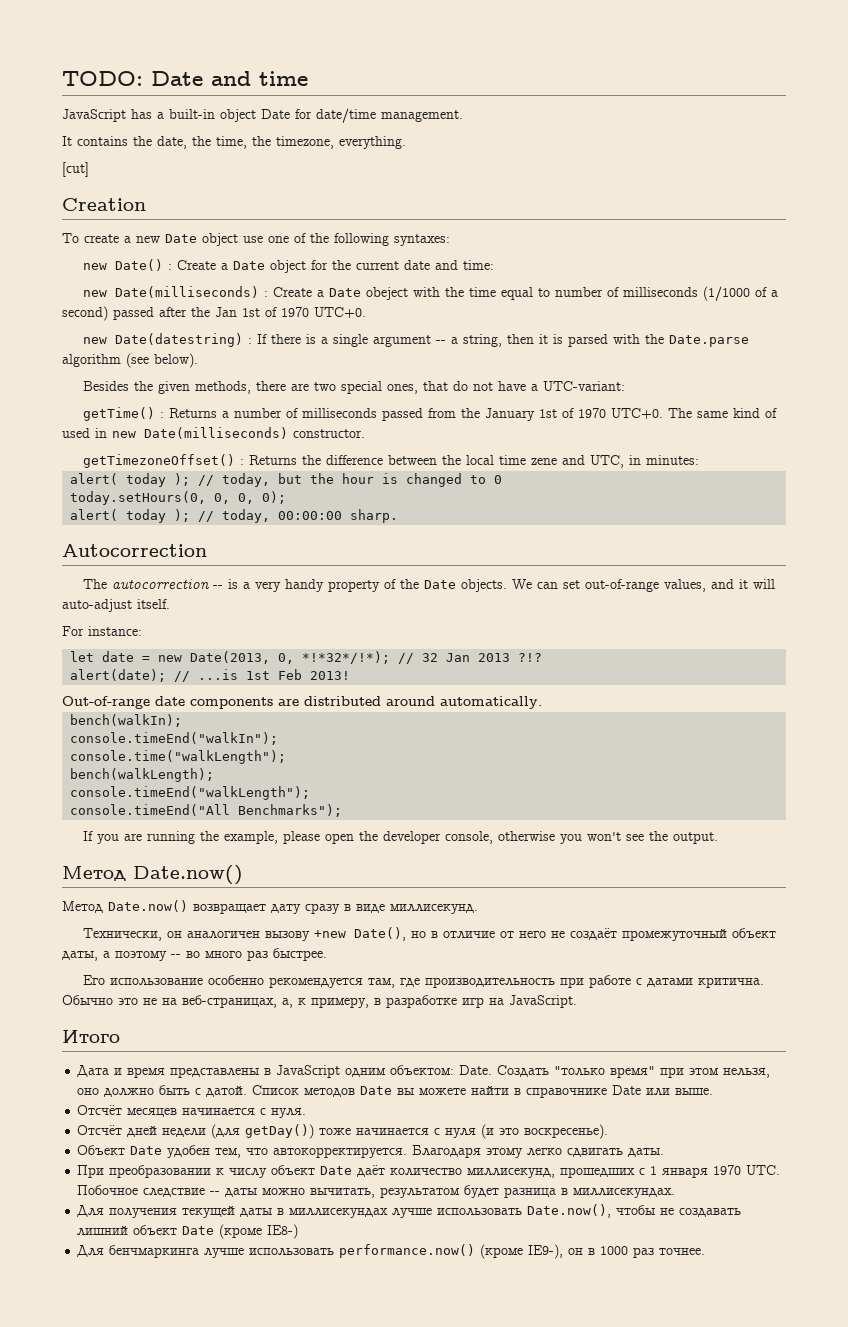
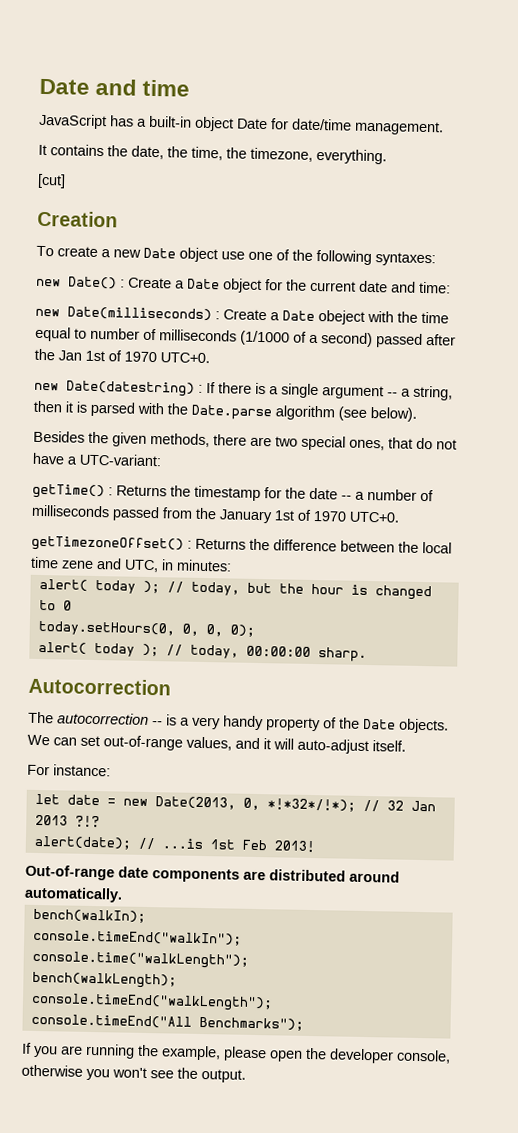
- TODO: Date and time
+ Date and time
- getTime() : Returns a number of milliseconds passed from the January 1st of 1970 UTC+0. The same kind of used in new Date(milliseconds) constructor.
+ getTime() : Returns the timestamp for the date -- a number of milliseconds passed from the January 1st of 1970 UTC+0.
  If you are running the example, please open the developer console, otherwise you won't see the output.
- Метод Date.now()
- Метод Date.now() возвращает дату сразу в виде миллисекунд.
- Технически, он аналогичен вызову +new Date(), но в отличие от него не создаёт промежуточный объект даты, а поэтому -- во много раз быстрее.
- Его использование особенно рекомендуется там, где производительность при работе с датами критична. Обычно это не на веб-страницах, а, к примеру, в разработке игр на JavaScript.
- Итого
- Дата и время представлены в JavaScript одним объектом: Date. Создать "только время" при этом нельзя, оно должно быть с датой. Список методов Date вы можете найти в справочнике Date или выше.
- Отсчёт месяцев начинается с нуля.
- Отсчёт дней недели (для getDay()) тоже начинается с нуля (и это воскресенье).
- Объект Date удобен тем, что автокорректируется. Благодаря этому легко сдвигать даты.
- При преобразовании к числу объект Date даёт количество миллисекунд, прошедших с 1 января 1970 UTC. Побочное следствие -- даты можно вычитать, результатом будет разница в миллисекундах.
- Для получения текущей даты в миллисекундах лучше использовать Date.now(), чтобы не создавать лишний объект Date (кроме IE8-)
- Для бенчмаркинга лучше использовать performance.now() (кроме IE9-), он в 1000 раз точнее.

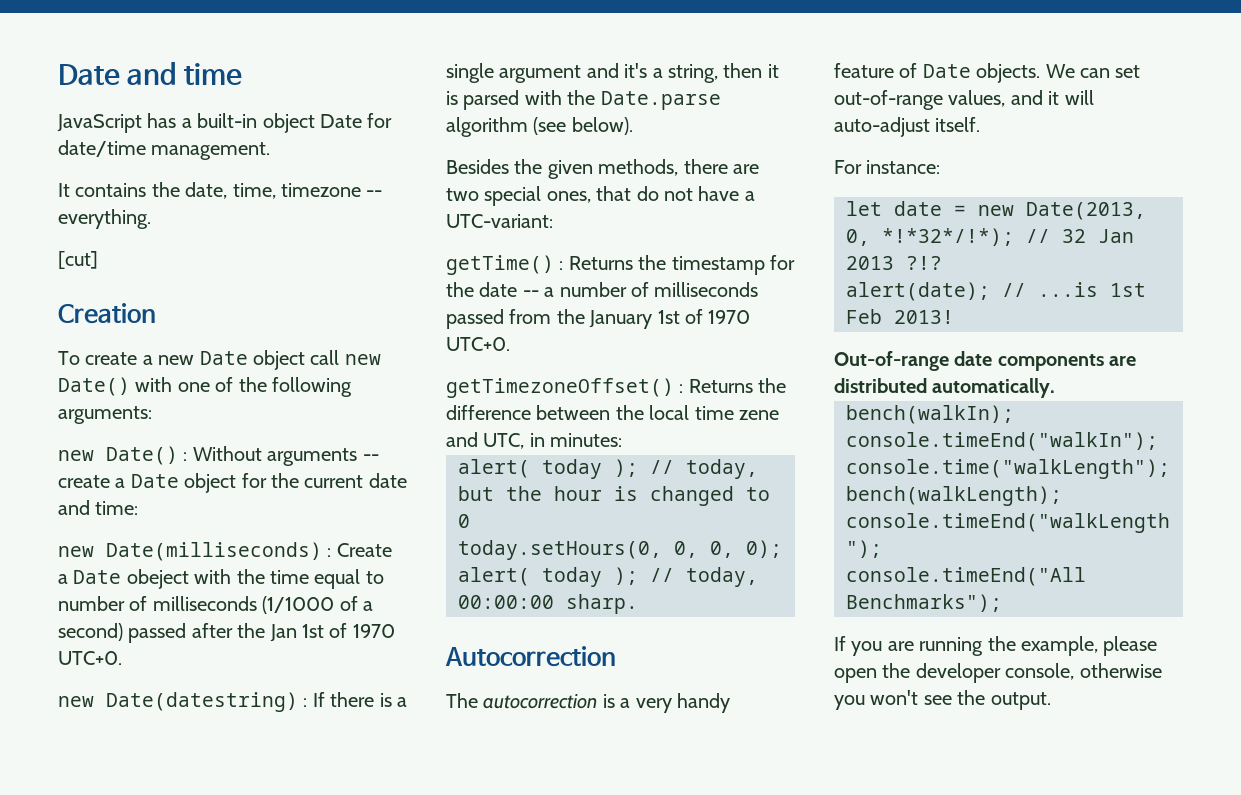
- It contains the date, the time, the timezone, everything.
+ It contains the date, time, timezone -- everything.
- To create a new Date object use one of the following syntaxes:
+ To create a new Date object call new Date() with one of the following arguments:
- new Date() : Create a Date object for the current date and time:
+ new Date() : Without arguments -- create a Date object for the current date and time:
- new Date(datestring) : If there is a single argument -- a string, then it is parsed with the Date.parse algorithm (see below).
+ new Date(datestring) : If there is a single argument and it's a string, then it is parsed with the Date.parse algorithm (see below).
- The autocorrection -- is a very handy property of the Date objects.
+ The autocorrection is a very handy feature of Date objects.
- Out-of-range date components are distributed around automatically.
+ Out-of-range date components are distributed automatically.

